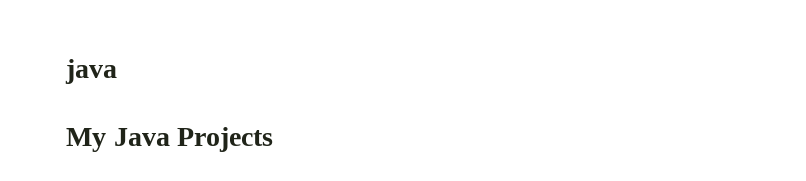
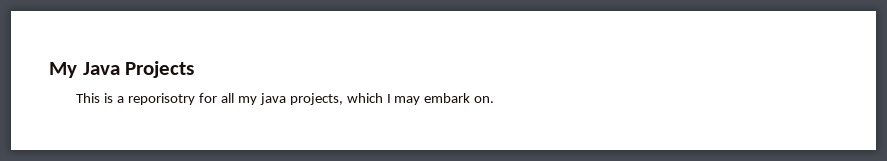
- java
+ This is a reporisotry for all my java projects, which I may embark on.

